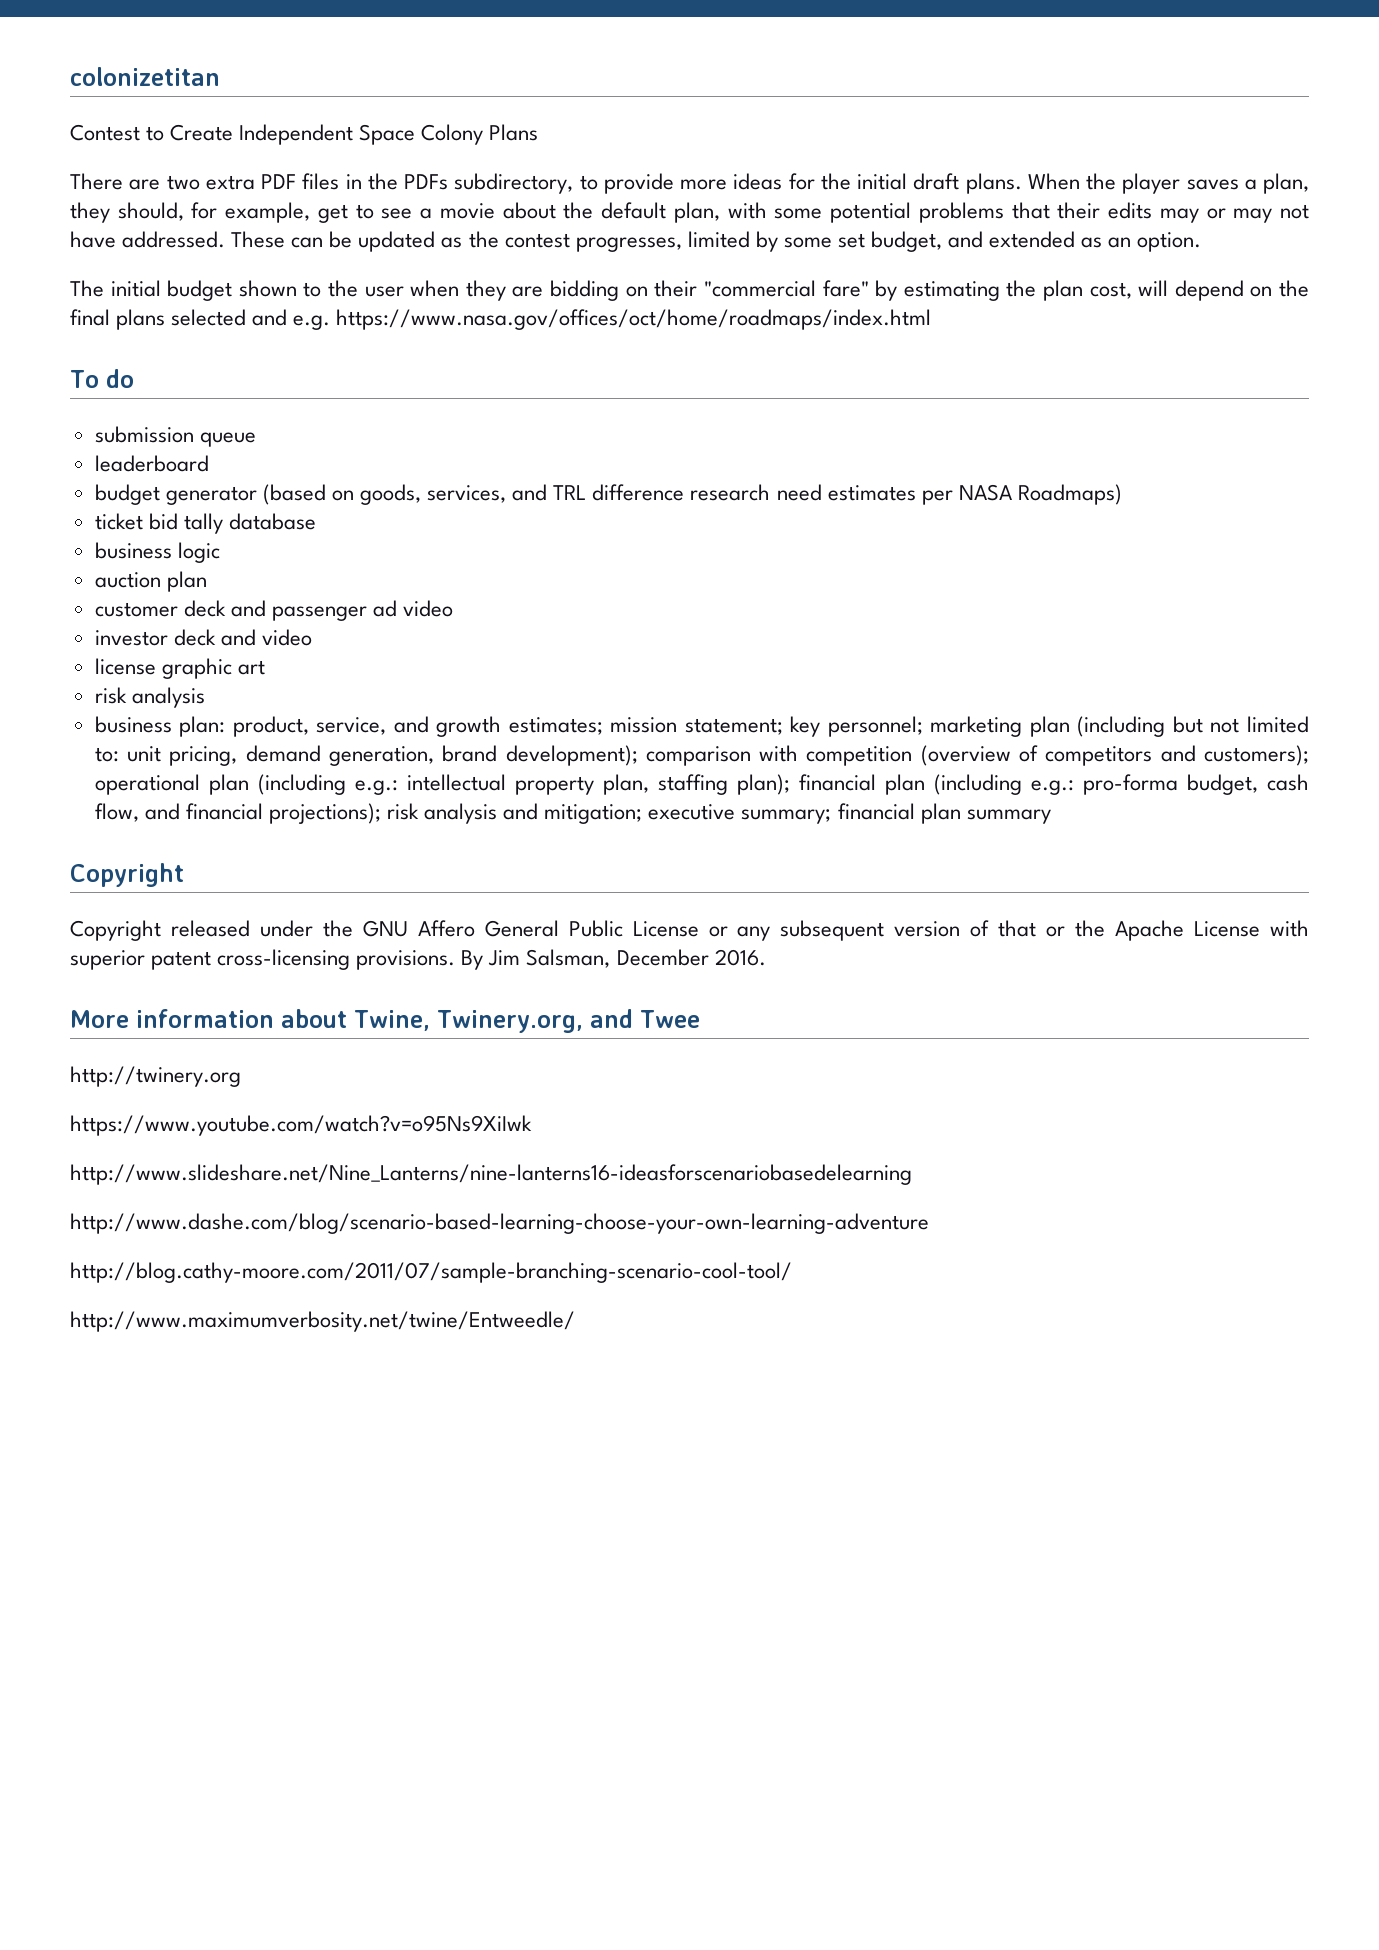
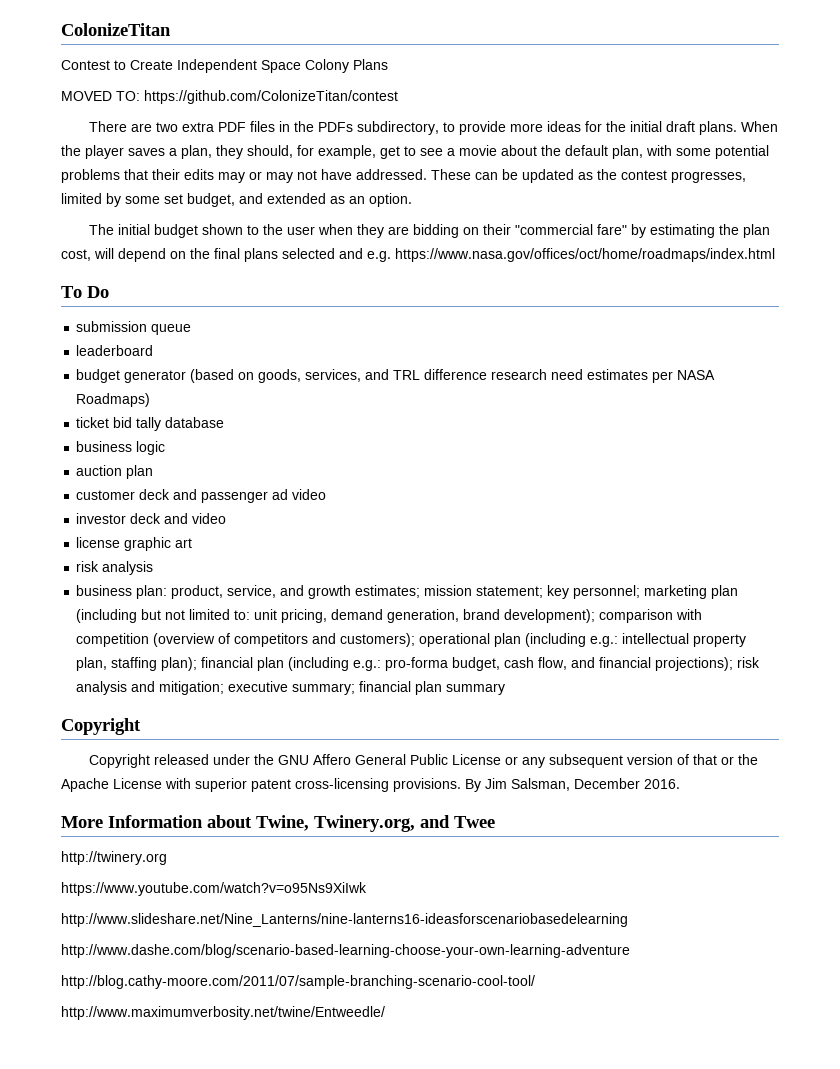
- colonizetitan
+ ColonizeTitan
+ MOVED TO: https://github.com/ColonizeTitan/contest
- To do
+ To Do
- More information about Twine, Twinery.org, and Twee
+ More Information about Twine, Twinery.org, and Twee

